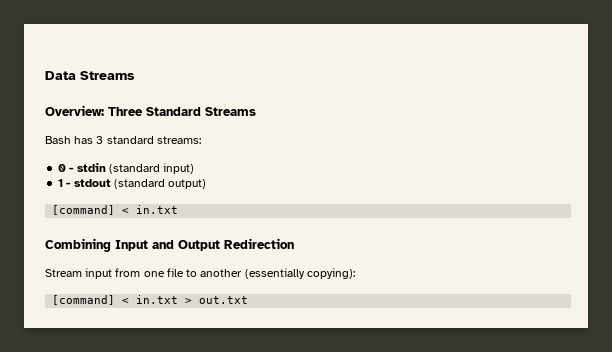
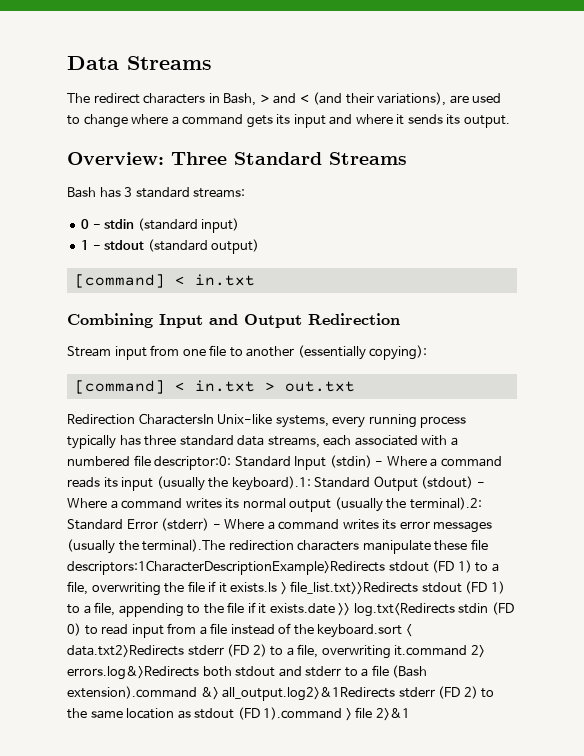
+ The redirect characters in Bash, > and < (and their variations), are used to change where a command gets its input and where it sends its output.
+ Redirection CharactersIn Unix-like systems, every running process typically has three standard data streams, each associated with a numbered file descriptor:0: Standard Input (stdin) - Where a command reads its input (usually the keyboard).1: Standard Output (stdout) - Where a command writes its normal output (usually the terminal).2: Standard Error (stderr) - Where a command writes its error messages (usually the terminal).The redirection characters manipulate these file descriptors:1CharacterDescriptionExample>Redirects stdout (FD 1) to a file, overwriting the file if it exists.ls > file_list.txt>>Redirects stdout (FD 1) to a file, appending to the file if it exists.date >> log.txt<Redirects stdin (FD 0) to read input from a file instead of the keyboard.sort < data.txt2>Redirects stderr (FD 2) to a file, overwriting it.command 2> errors.log&>Redirects both stdout and stderr to a file (Bash extension).command &> all_output.log2>&1Redirects stderr (FD 2) to the same location as stdout (FD 1).command > file 2>&1

